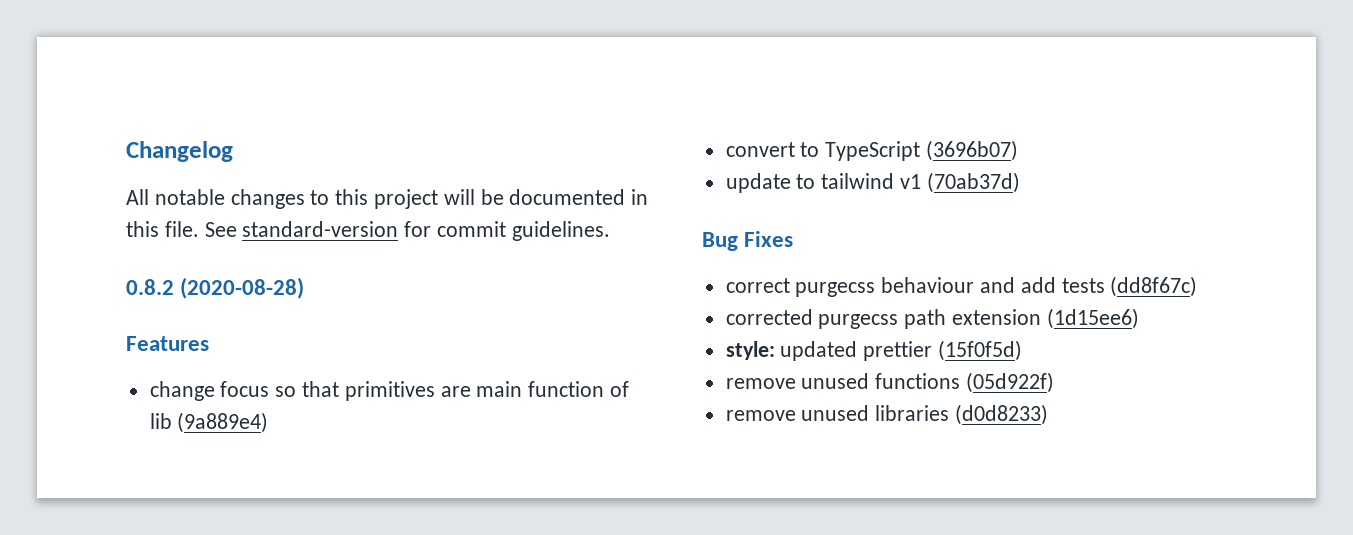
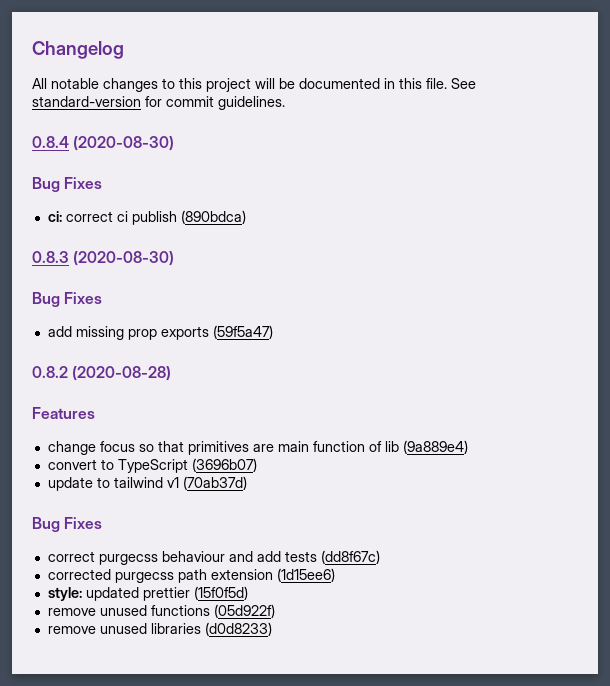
+ 0.8.4 (2020-08-30)
+ Bug Fixes
+ ci: correct ci publish (890bdca)
+ 0.8.3 (2020-08-30)
+ Bug Fixes
+ add missing prop exports (59f5a47)

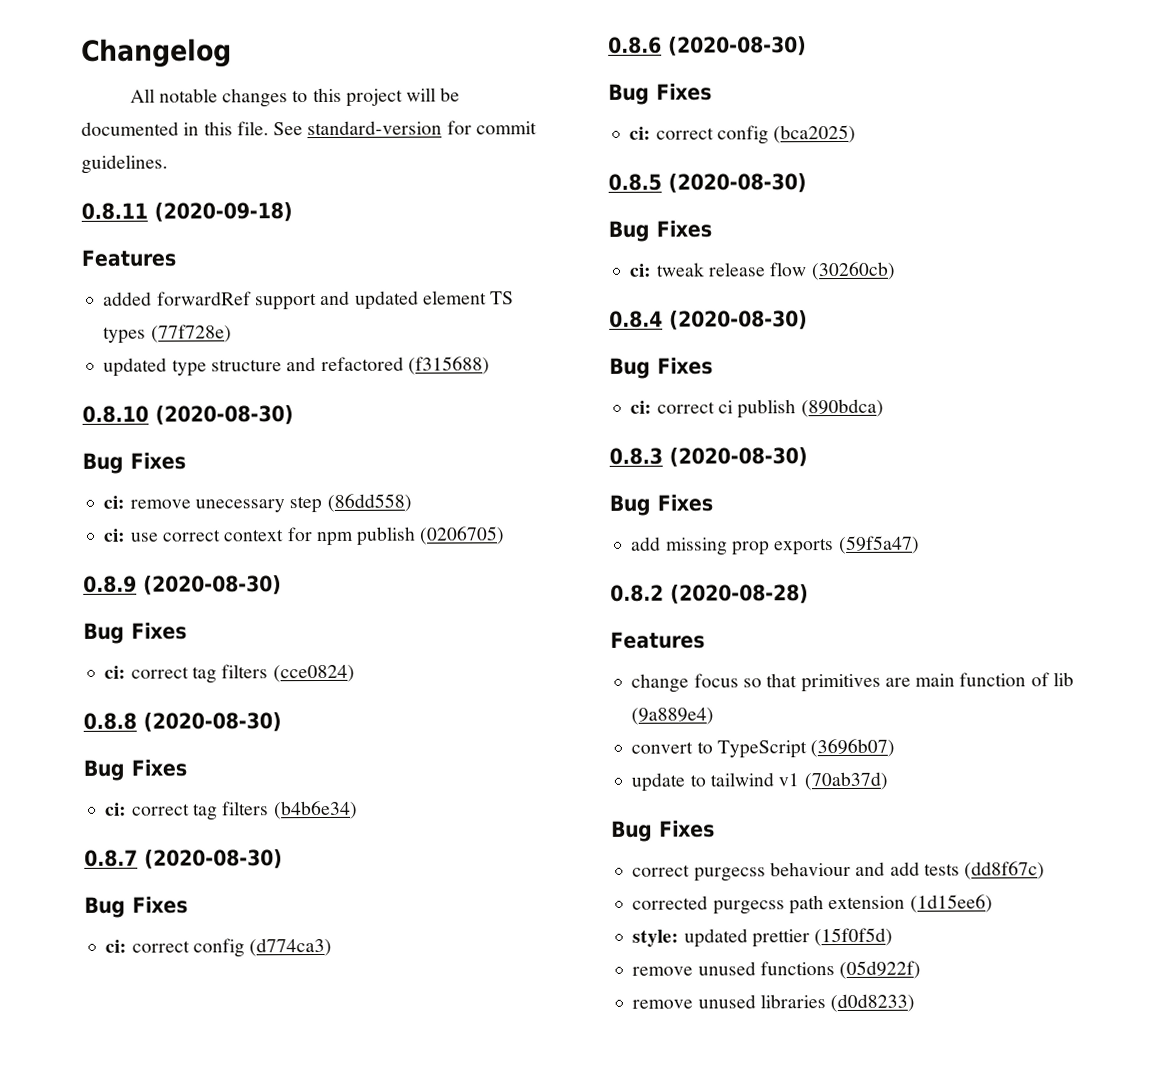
+ 0.8.11 (2020-09-18)
+ Features
+ added forwardRef support and updated element TS types (77f728e)
+ updated type structure and refactored (f315688)
+ 0.8.10 (2020-08-30)
+ Bug Fixes
+ ci: remove unecessary step (86dd558)
+ ci: use correct context for npm publish (0206705)
+ 0.8.9 (2020-08-30)
+ Bug Fixes
+ ci: correct tag filters (cce0824)
+ 0.8.8 (2020-08-30)
+ Bug Fixes
+ ci: correct tag filters (b4b6e34)
+ 0.8.7 (2020-08-30)
+ Bug Fixes
+ ci: correct config (d774ca3)
+ 0.8.6 (2020-08-30)
+ Bug Fixes
+ ci: correct config (bca2025)
+ 0.8.5 (2020-08-30)
+ Bug Fixes
+ ci: tweak release flow (30260cb)

